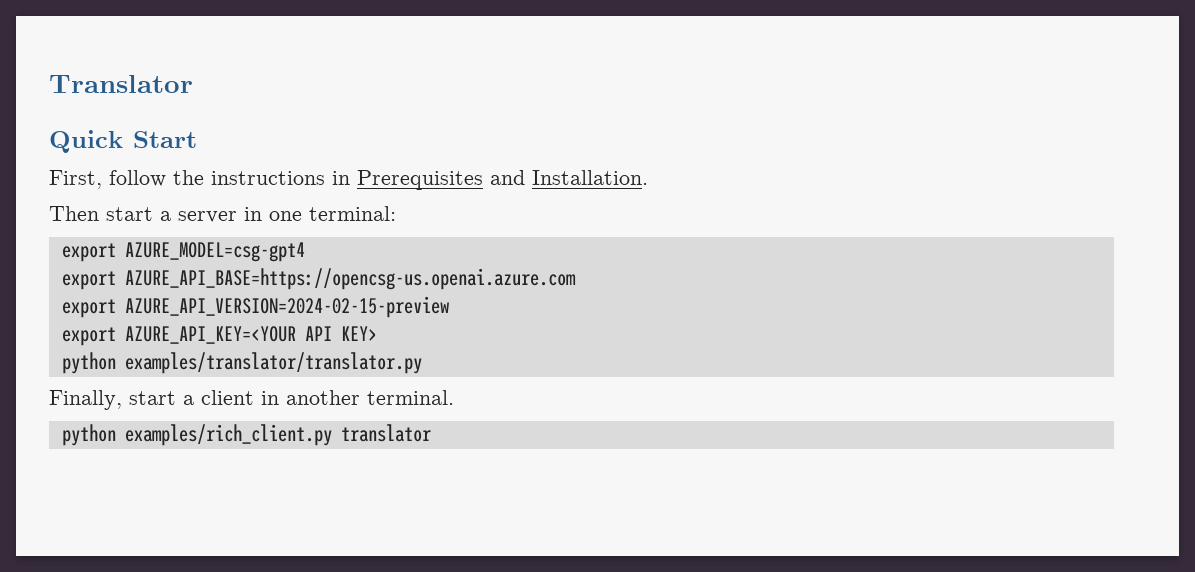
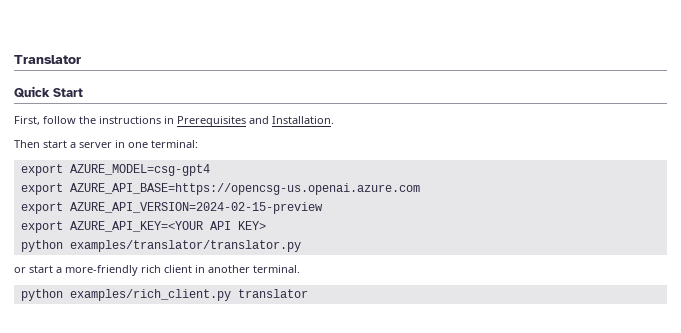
- Finally, start a client in another terminal.
+ or start a more-friendly rich client in another terminal.

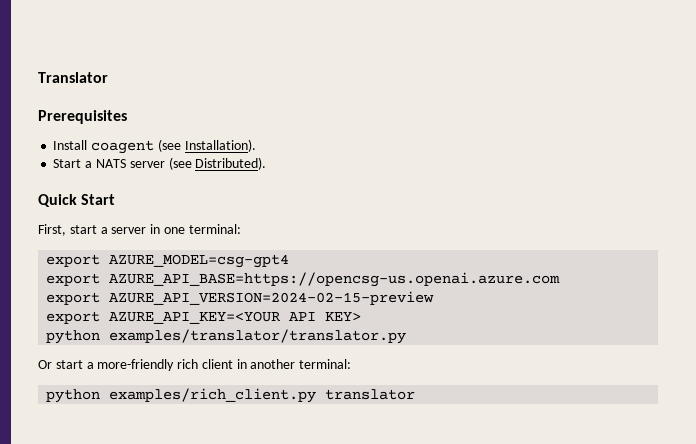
+ Prerequisites
+ Install coagent (see Installation).
+ Start a NATS server (see Distributed).
  Quick Start
- First, follow the instructions in Prerequisites and Installation.
- Then start a server in one terminal:
+ First, start a server in one terminal:
- or start a more-friendly rich client in another terminal.
+ Or start a more-friendly rich client in another terminal:

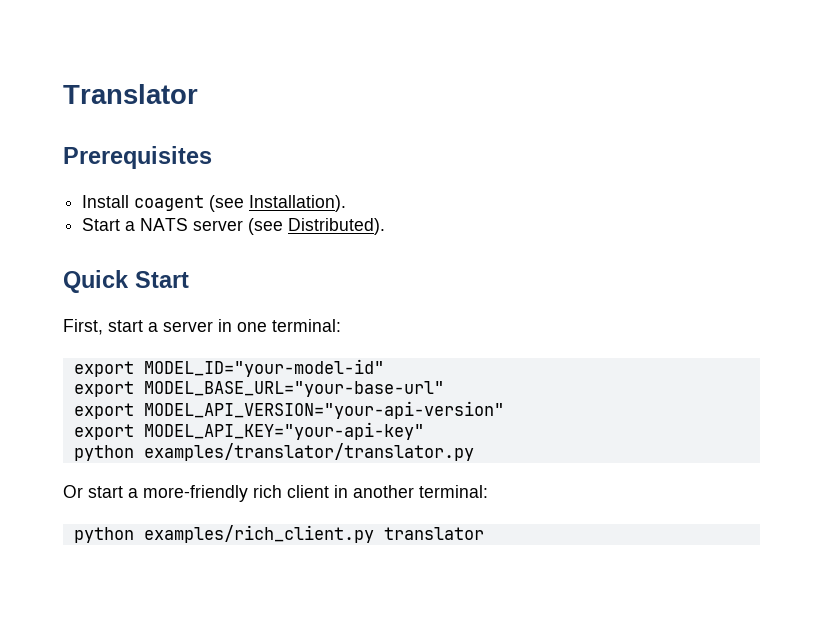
- export AZURE_MODEL=csg-gpt4
- export AZURE_API_BASE=https://opencsg-us.openai.azure.com
- export AZURE_API_VERSION=2024-02-15-preview
- export AZURE_API_KEY=<YOUR API KEY>
+ export MODEL_ID="your-model-id"
+ export MODEL_BASE_URL="your-base-url"
+ export MODEL_API_VERSION="your-api-version"
+ export MODEL_API_KEY="your-api-key"

